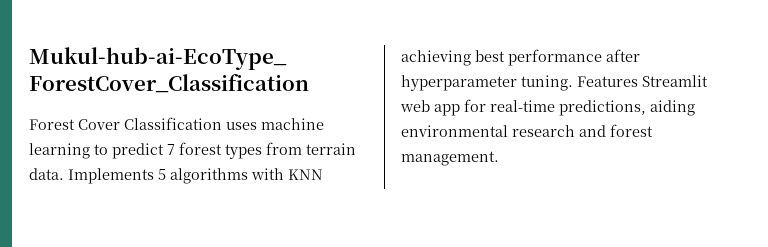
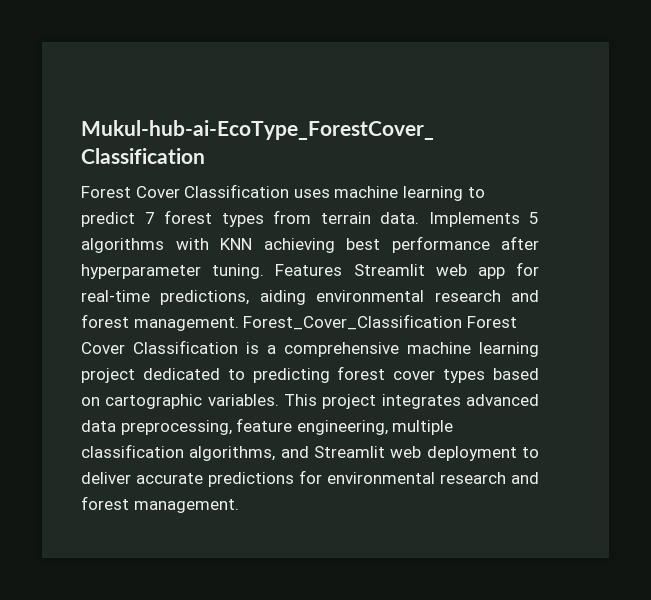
+ Forest_Cover_Classification Forest Cover Classification is a comprehensive machine learning project dedicated to predicting forest cover types based on cartographic variables. This project integrates advanced data preprocessing, feature engineering, multiple classification algorithms, and Streamlit web deployment to deliver accurate predictions for environmental research and forest management.

